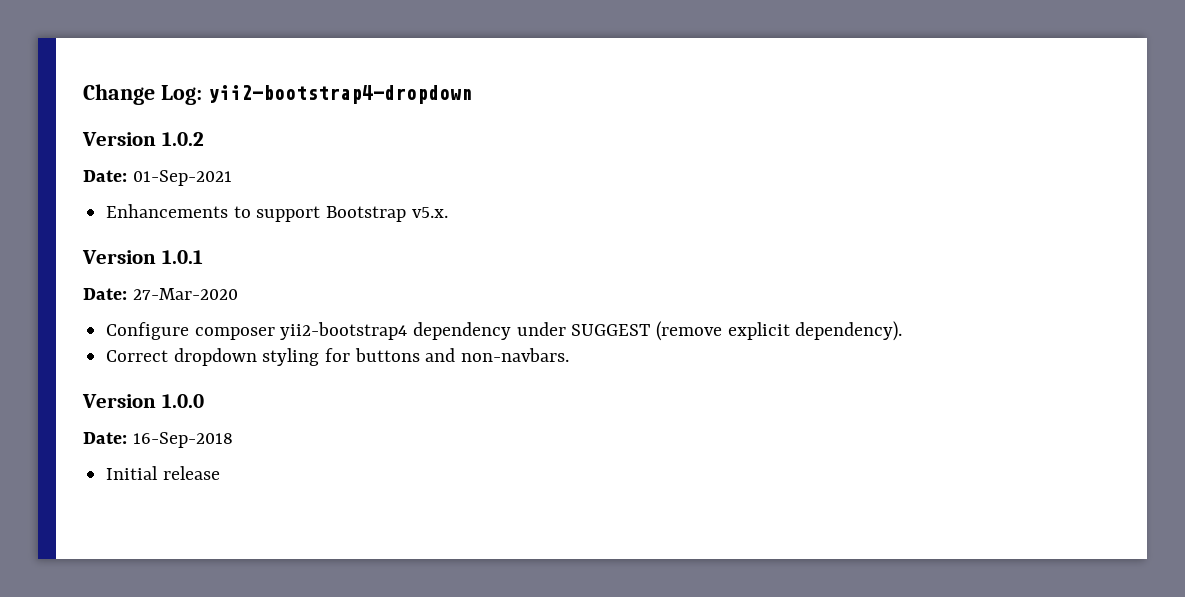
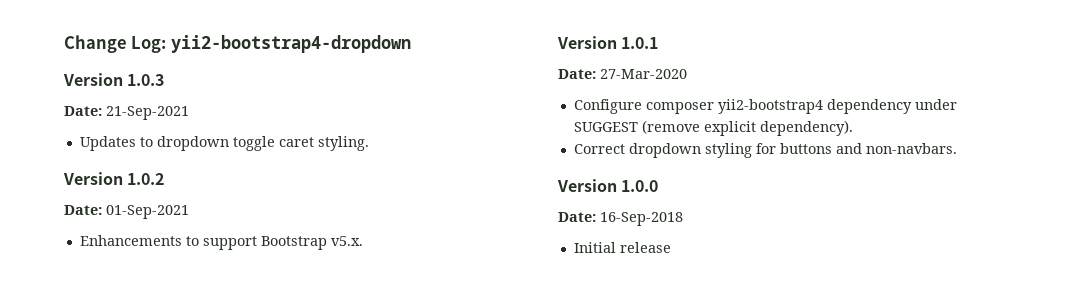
+ Version 1.0.3
+ Date: 21-Sep-2021
+ Updates to dropdown toggle caret styling.

